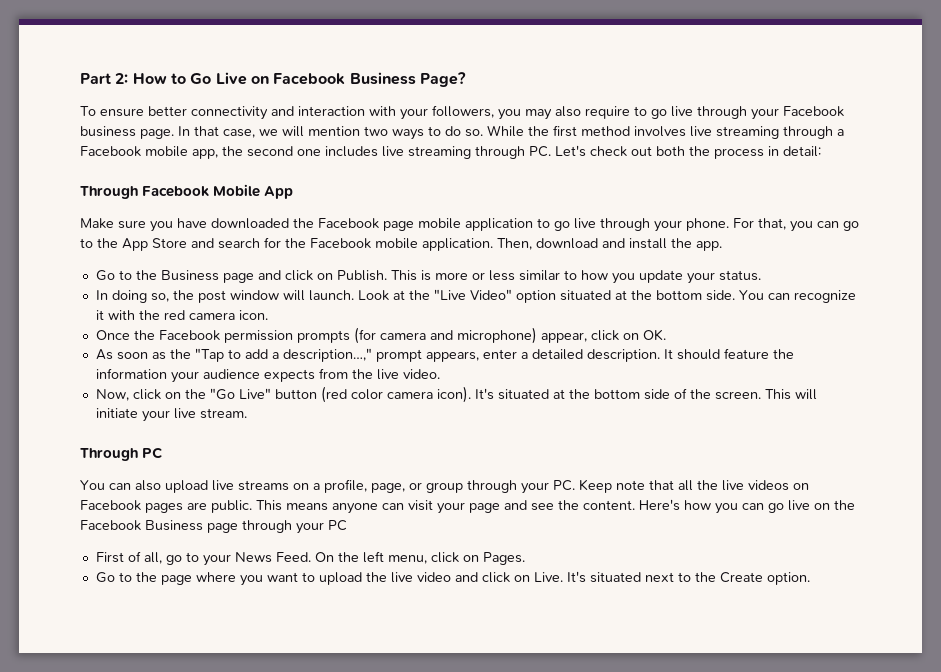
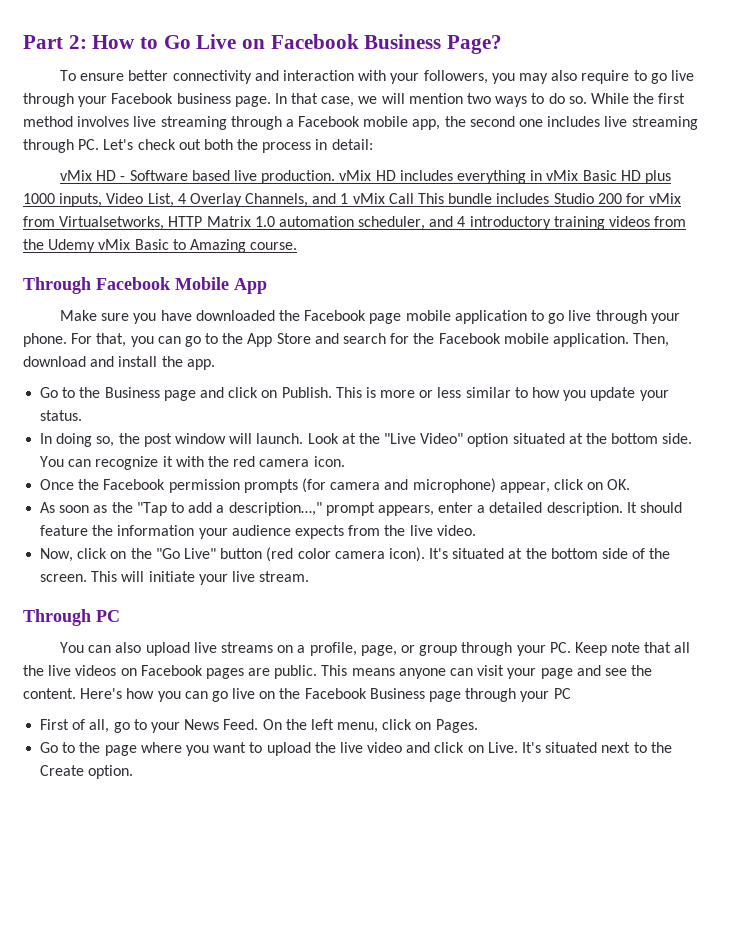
+ vMix HD - Software based live production. vMix HD includes everything in vMix Basic HD plus 1000 inputs, Video List, 4 Overlay Channels, and 1 vMix Call This bundle includes Studio 200 for vMix from Virtualsetworks, HTTP Matrix 1.0 automation scheduler, and 4 introductory training videos from the Udemy vMix Basic to Amazing course.

